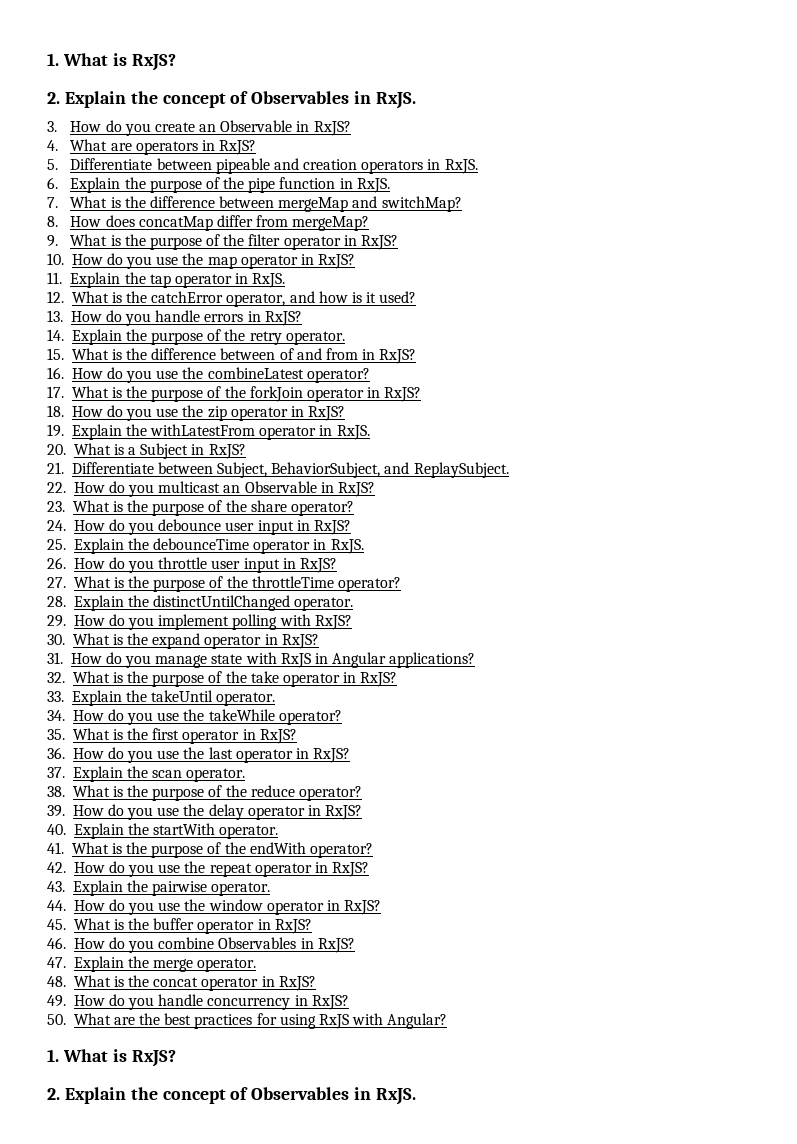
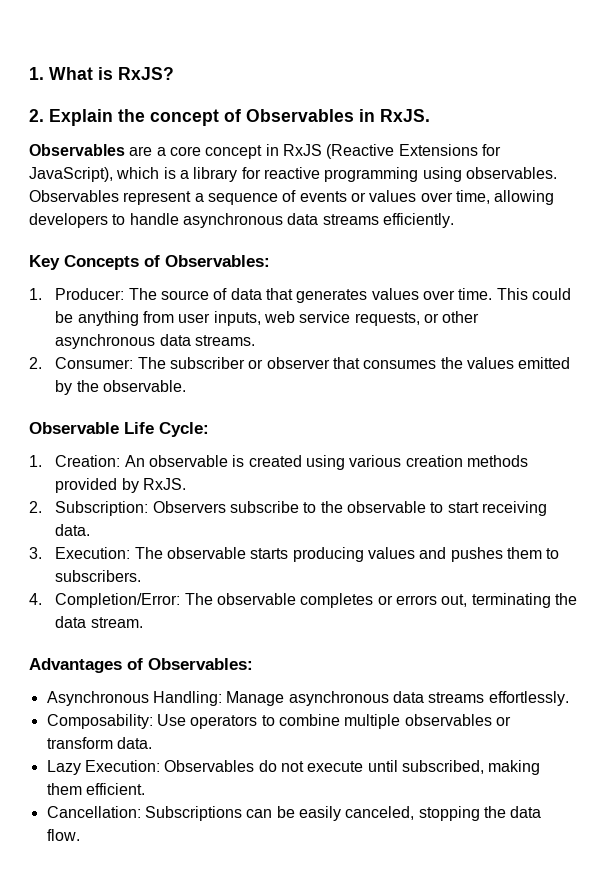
- 3. How do you create an Observable in RxJS?
- 4. What are operators in RxJS?
- 5. Differentiate between pipeable and creation operators in RxJS.
- 6. Explain the purpose of the pipe function in RxJS.
- 7. What is the difference between mergeMap and switchMap?
- 8. How does concatMap differ from mergeMap?
- 9. What is the purpose of the filter operator in RxJS?
- 10. How do you use the map operator in RxJS?
- 11. Explain the tap operator in RxJS.
- 12. What is the catchError operator, and how is it used?
- 13. How do you handle errors in RxJS?
- 14. Explain the purpose of the retry operator.
- 15. What is the difference between of and from in RxJS?
- 16. How do you use the combineLatest operator?
- 17. What is the purpose of the forkJoin operator in RxJS?
- 18. How do you use the zip operator in RxJS?
- 19. Explain the withLatestFrom operator in RxJS.
- 20. What is a Subject in RxJS?
- 21. Differentiate between Subject, BehaviorSubject, and ReplaySubject.
- 22. How do you multicast an Observable in RxJS?
- 23. What is the purpose of the share operator?
- 24. How do you debounce user input in RxJS?
- 25. Explain the debounceTime operator in RxJS.
- 26. How do you throttle user input in RxJS?
- 27. What is the purpose of the throttleTime operator?
- 28. Explain the distinctUntilChanged operator.
- 29. How do you implement polling with RxJS?
- 30. What is the expand operator in RxJS?
- 31. How do you manage state with RxJS in Angular applications?
- 32. What is the purpose of the take operator in RxJS?
- 33. Explain the takeUntil operator.
- 34. How do you use the takeWhile operator?
- 35. What is the first operator in RxJS?
- 36. How do you use the last operator in RxJS?
- 37. Explain the scan operator.
- 38. What is the purpose of the reduce operator?
- 39. How do you use the delay operator in RxJS?
- 40. Explain the startWith operator.
- 41. What is the purpose of the endWith operator?
- 42. How do you use the repeat operator in RxJS?
- 43. Explain the pairwise operator.
- 44. How do you use the window operator in RxJS?
- 45. What is the buffer operator in RxJS?
- 46. How do you combine Observables in RxJS?
- 47. Explain the merge operator.
- 48. What is the concat operator in RxJS?
- 49. How do you handle concurrency in RxJS?
- 50. What are the best practices for using RxJS with Angular?
- 1. What is RxJS?
- 2. Explain the concept of Observables in RxJS.
+ Observables are a core concept in RxJS (Reactive Extensions for JavaScript), which is a library for reactive programming using observables. Observables represent a sequence of events or values over time, allowing developers to handle asynchronous data streams efficiently.
+ Key Concepts of Observables:
+ 1. Producer: The source of data that generates values over time. This could be anything from user inputs, web service requests, or other asynchronous data streams.
+ 2. Consumer: The subscriber or observer that consumes the values emitted by the observable.
+ Observable Life Cycle:
+ 1. Creation: An observable is created using various creation methods provided by RxJS.
+ 2. Subscription: Observers subscribe to the observable to start receiving data.
+ 3. Execution: The observable starts producing values and pushes them to subscribers.
+ 4. Completion/Error: The observable completes or errors out, terminating the data stream.
+ Advantages of Observables:
+ Asynchronous Handling: Manage asynchronous data streams effortlessly.
+ Composability: Use operators to combine multiple observables or transform data.
+ Lazy Execution: Observables do not execute until subscribed, making them efficient.
+ Cancellation: Subscriptions can be easily canceled, stopping the data flow.

